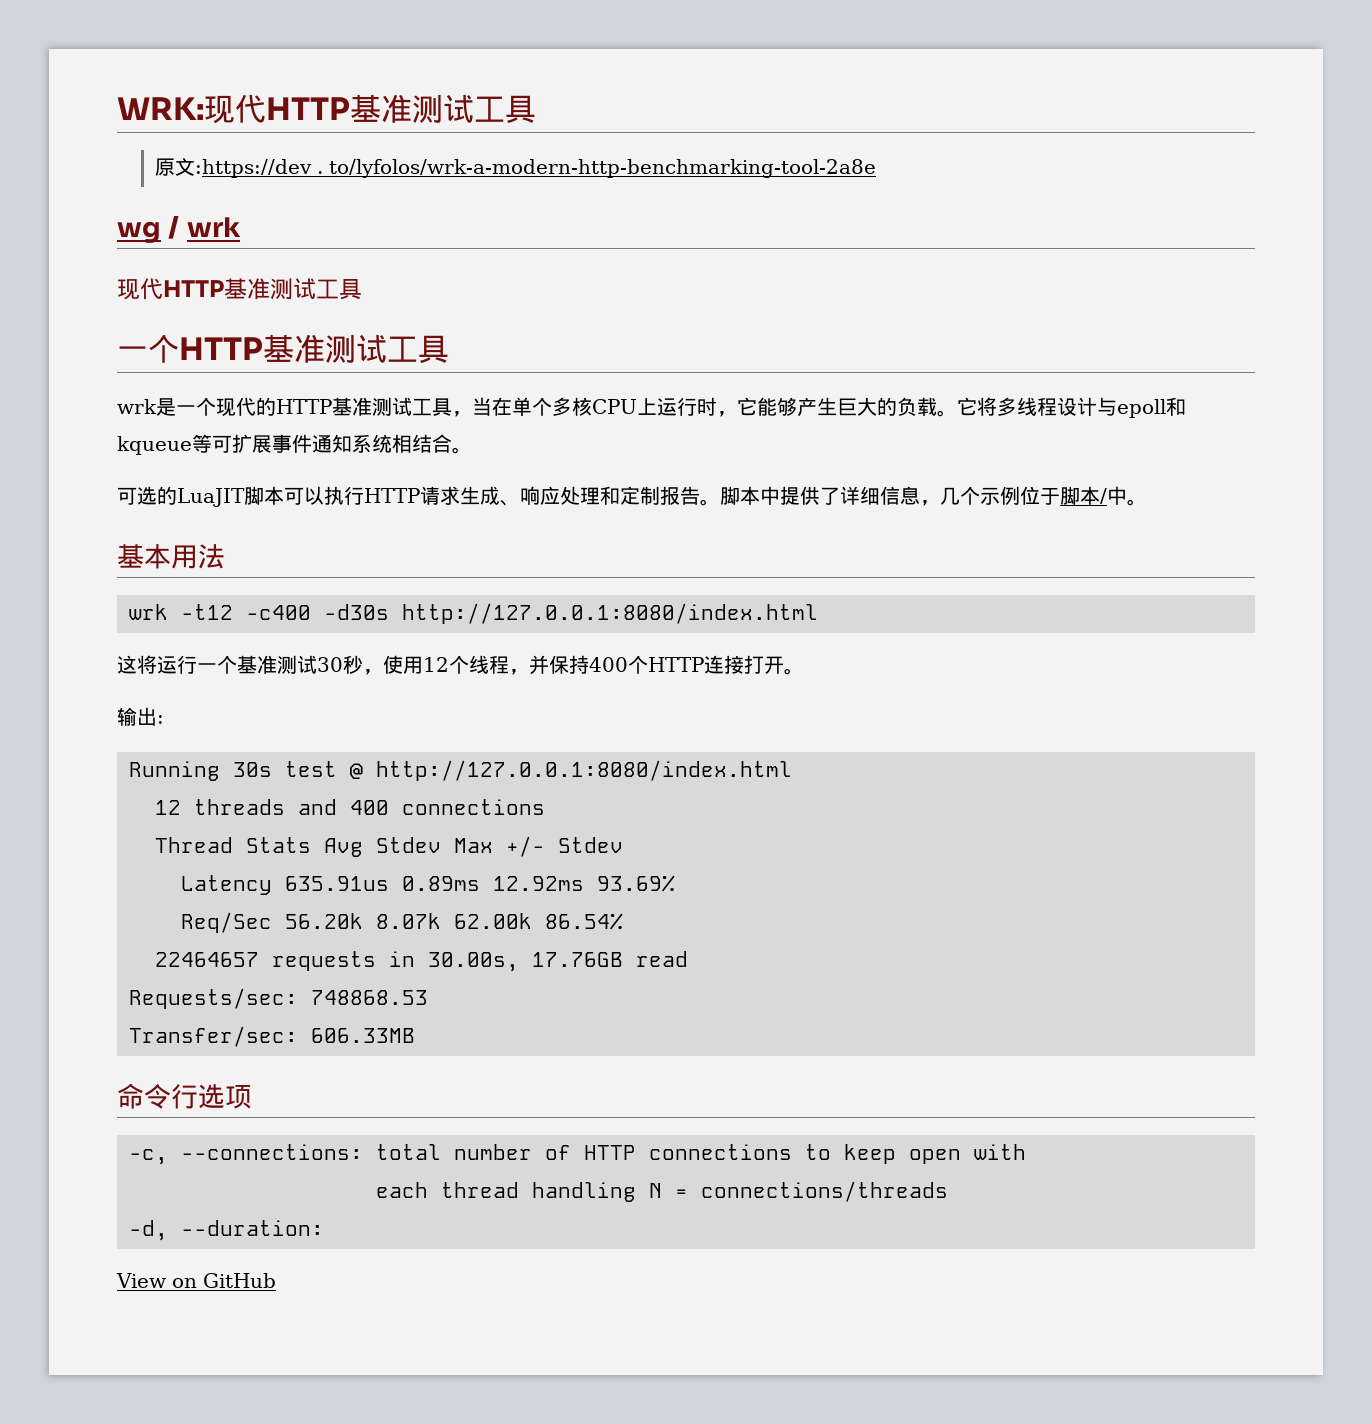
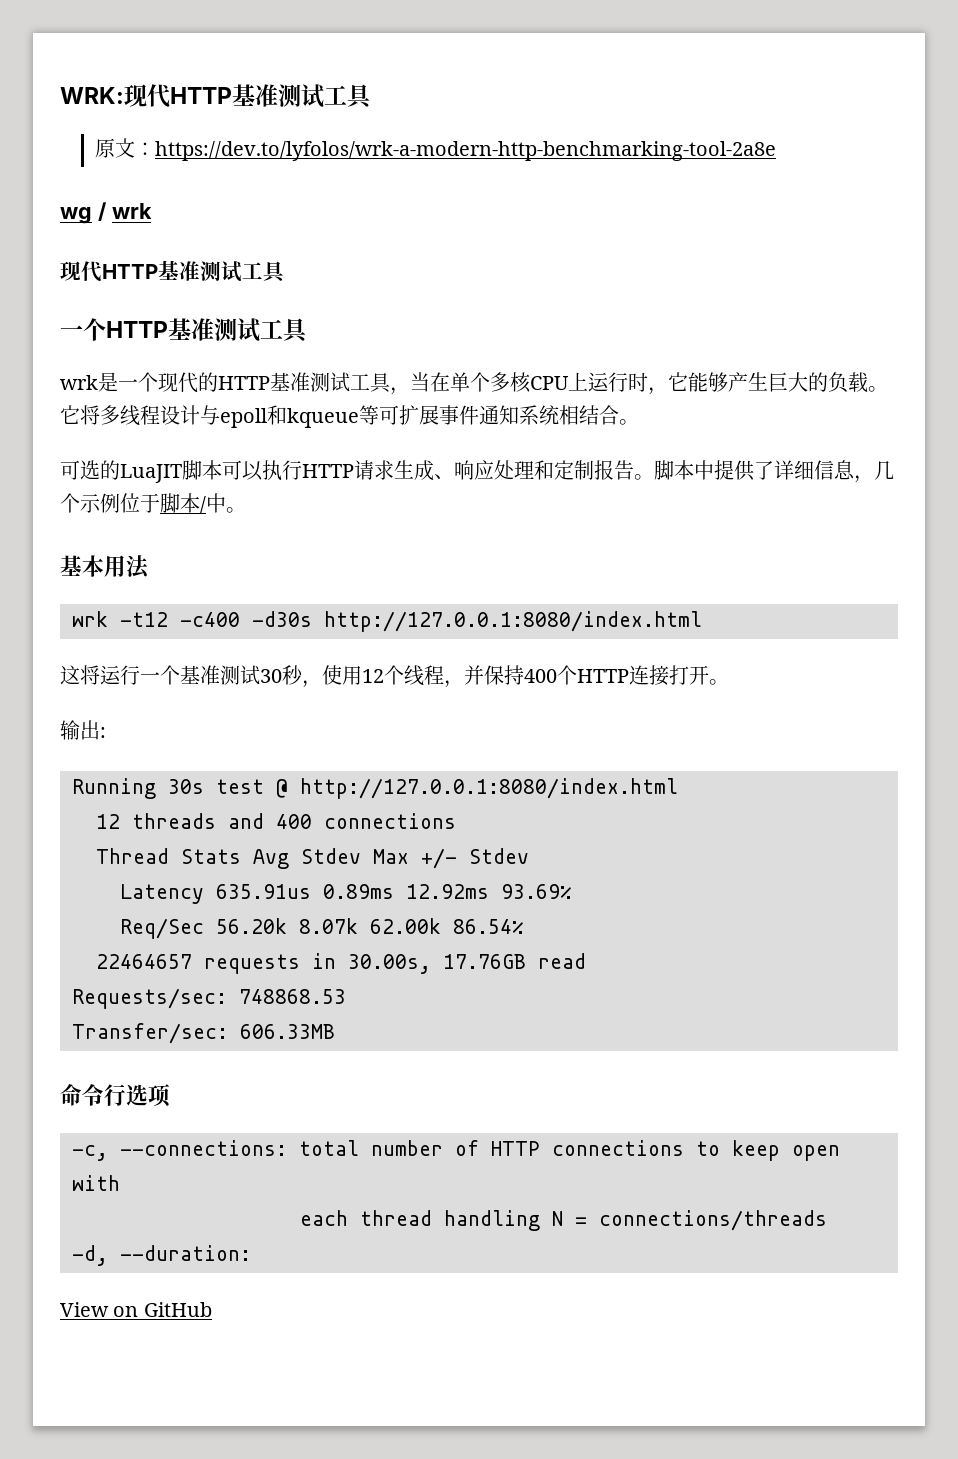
- 原文:https://dev . to/lyfolos/wrk-a-modern-http-benchmarking-tool-2a8e
+ 原文：https://dev.to/lyfolos/wrk-a-modern-http-benchmarking-tool-2a8e

